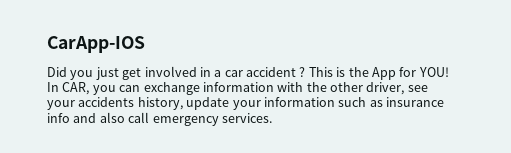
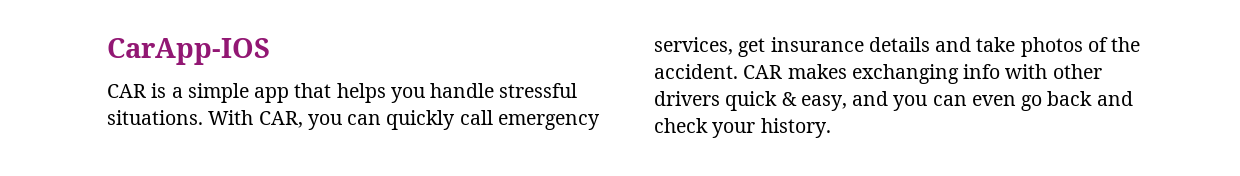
- Did you just get involved in a car accident ? This is the App for YOU! In CAR, you can exchange information with the other driver, see your accidents history, update your information such as insurance info and also call emergency services.
+ CAR is a simple app that helps you handle stressful situations. With CAR, you can quickly call emergency services, get insurance details and take photos of the accident. CAR makes exchanging info with other drivers quick & easy, and you can even go back and check your history.

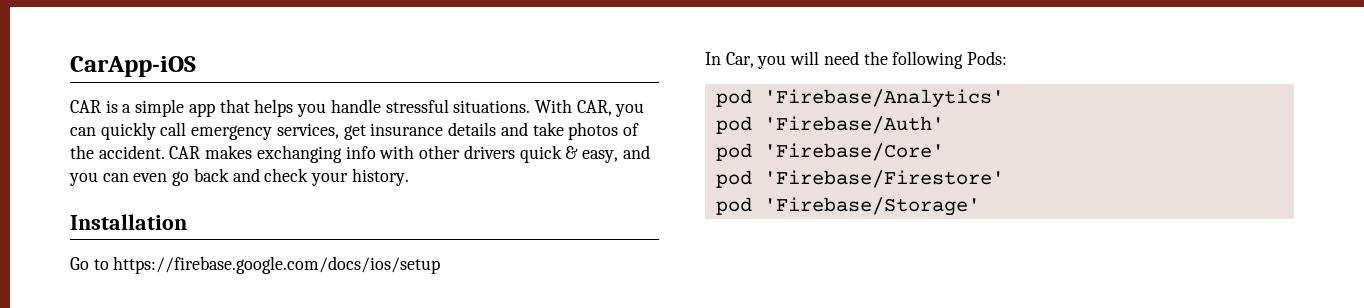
- CarApp-IOS
+ CarApp-iOS
+ Installation
+ Go to https://firebase.google.com/docs/ios/setup
+ In Car, you will need the following Pods:
+ pod 'Firebase/Analytics'
+ pod 'Firebase/Auth'
+ pod 'Firebase/Core'
+ pod 'Firebase/Firestore'
+ pod 'Firebase/Storage'

